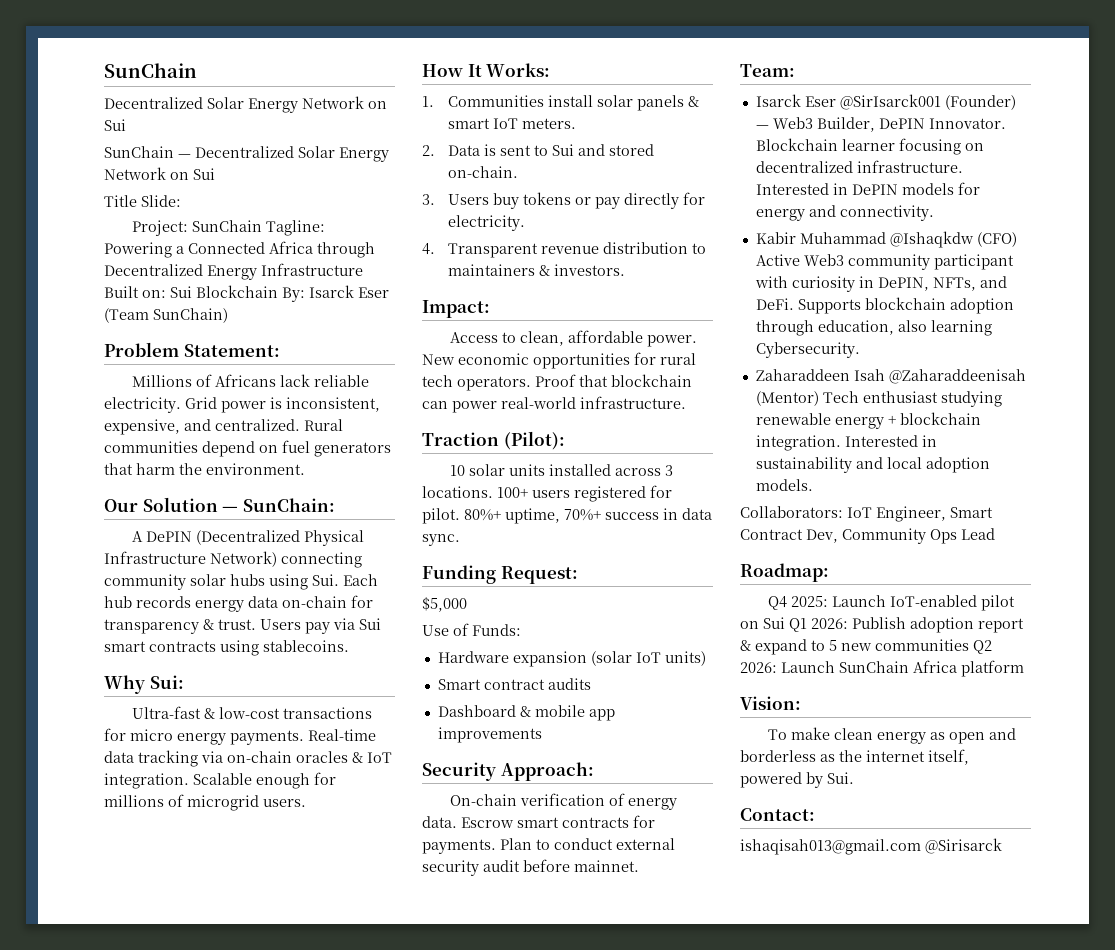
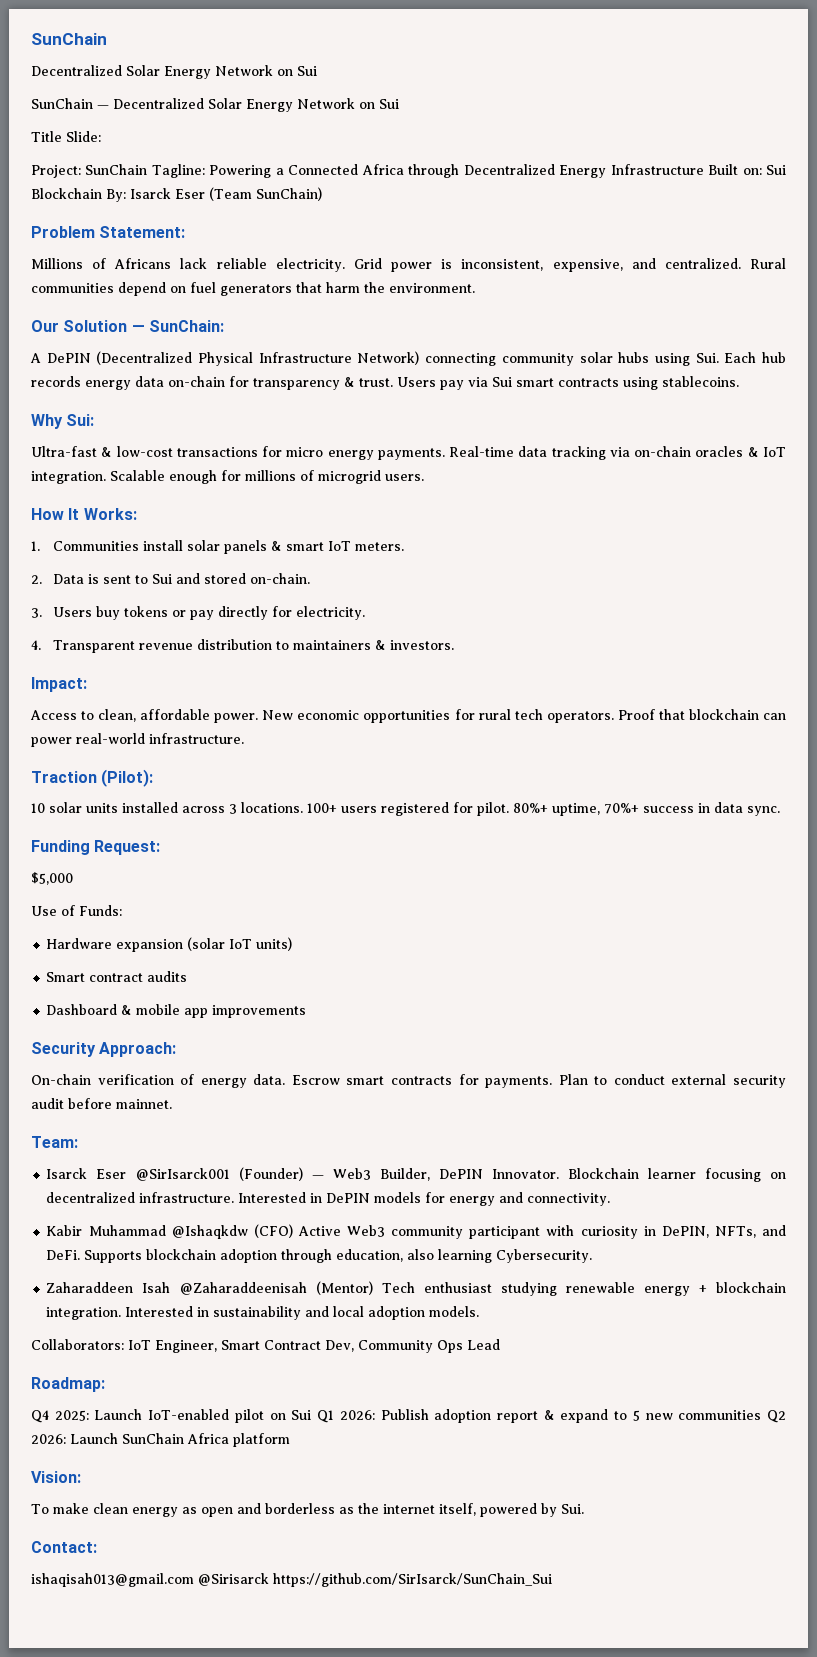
- ishaqisah013@gmail.com @Sirisarck
+ ishaqisah013@gmail.com @Sirisarck https://github.com/SirIsarck/SunChain_Sui

